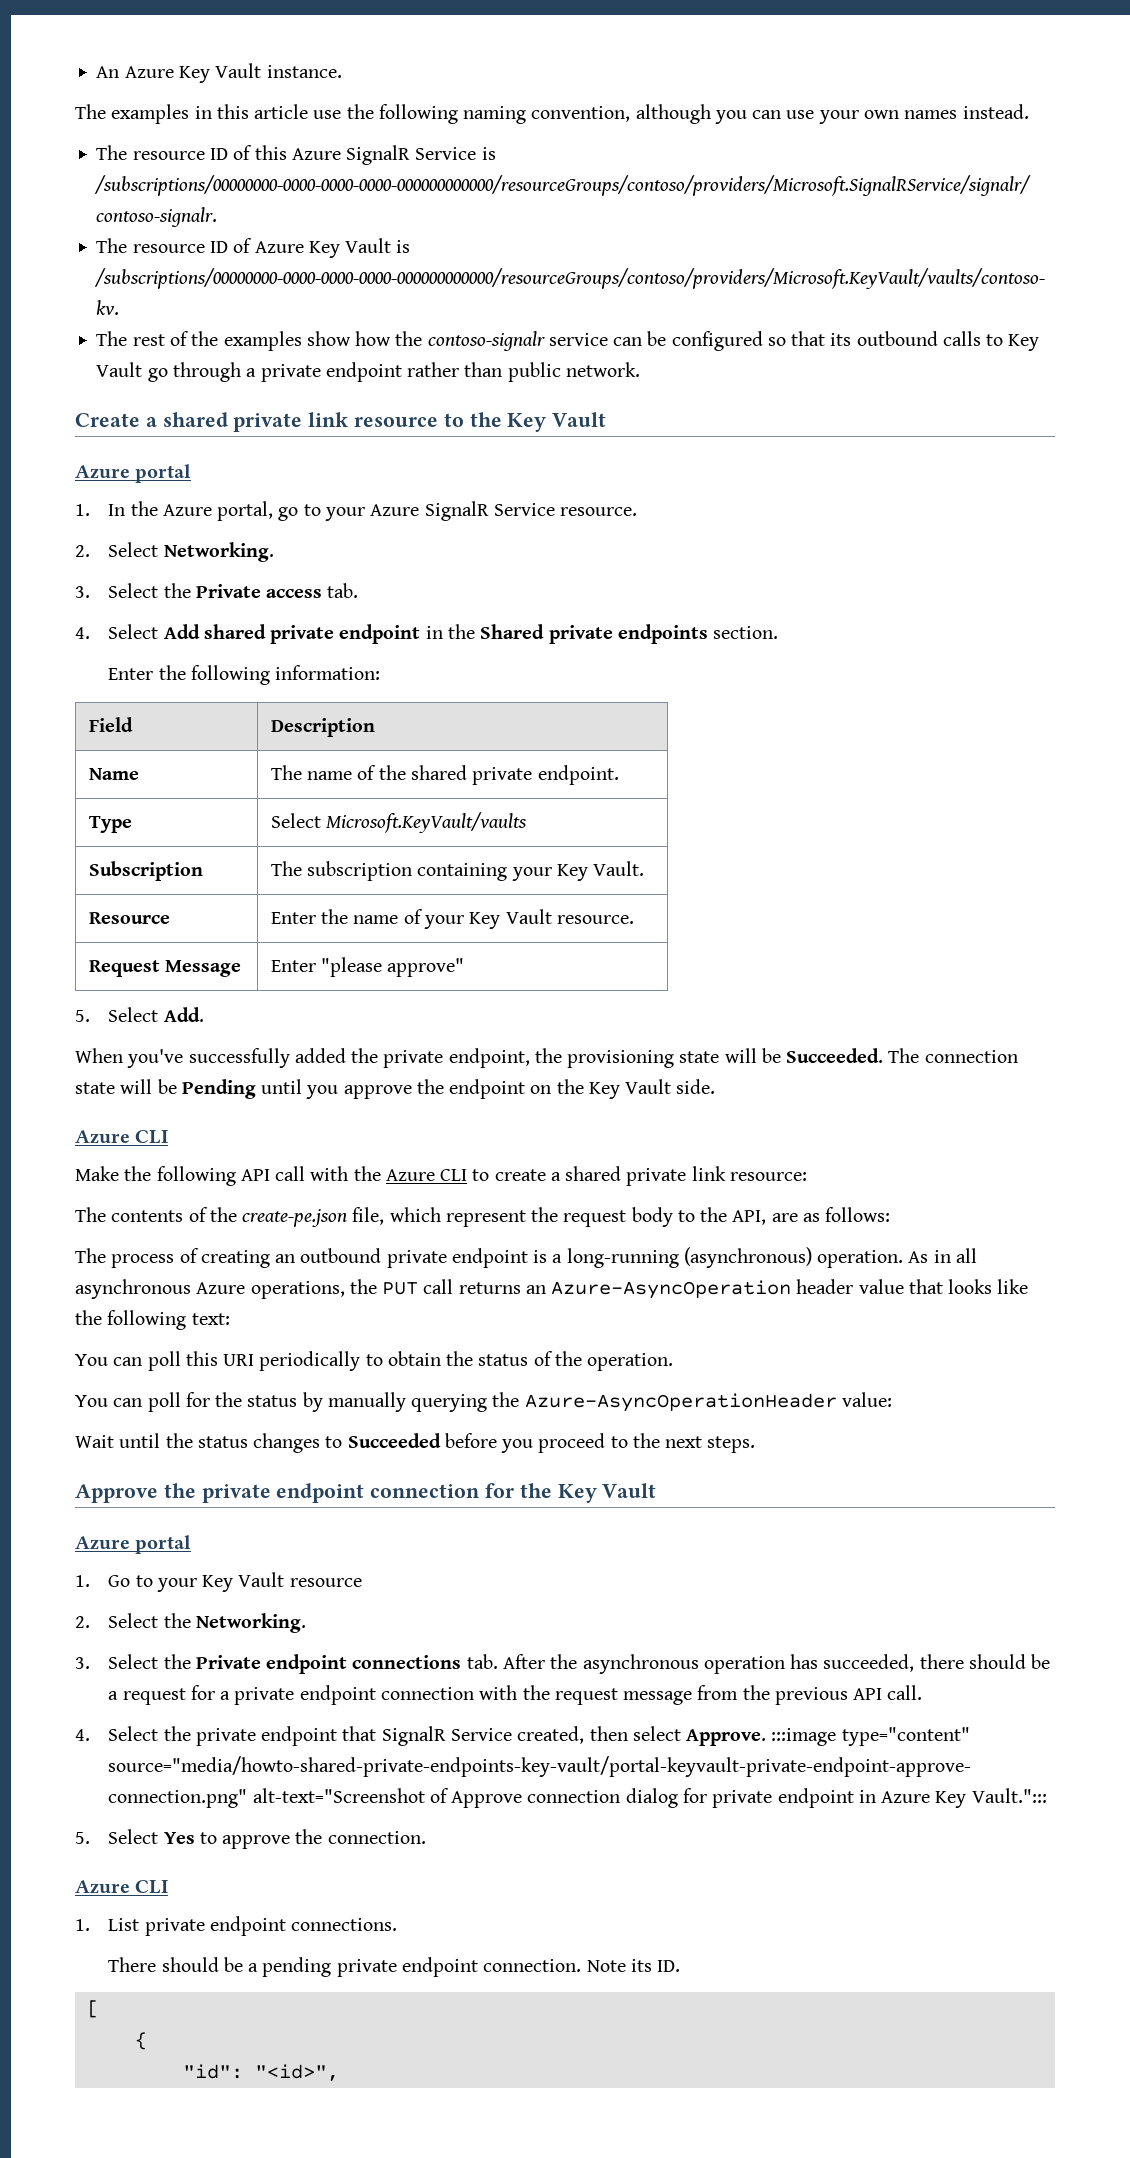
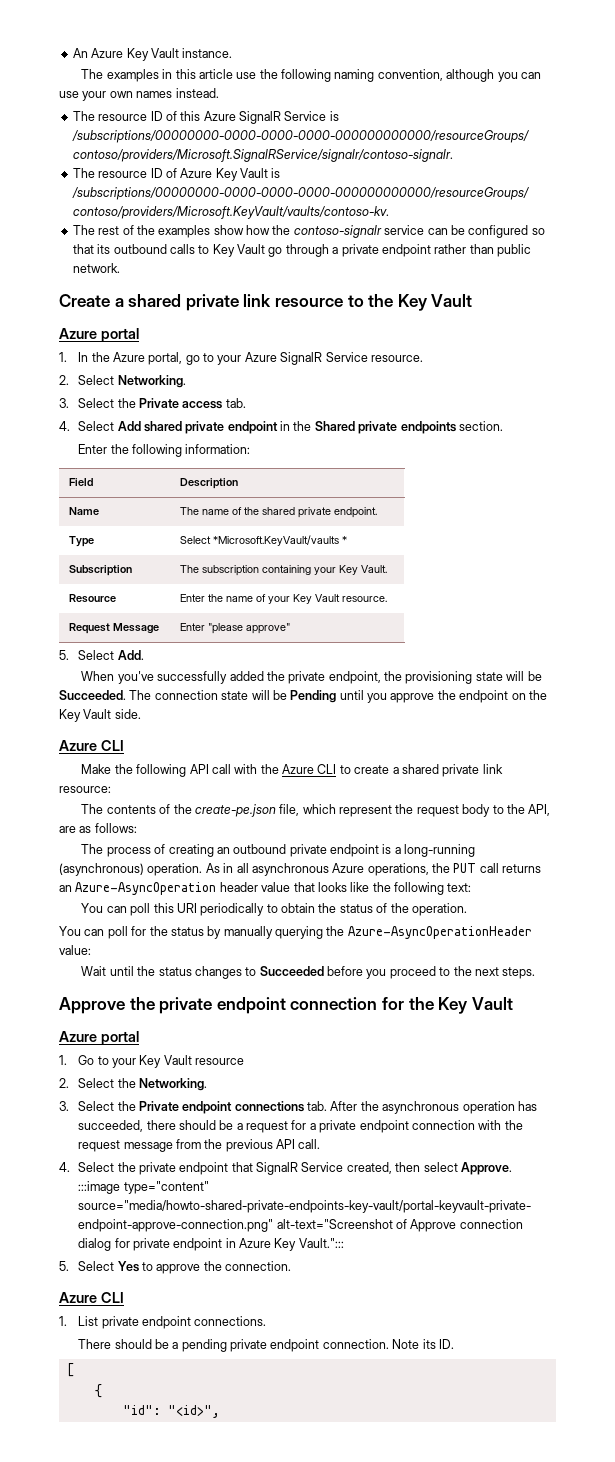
- Type | Select Microsoft.KeyVault/vaults
+ Type | Select *Microsoft.KeyVault/vaults *

